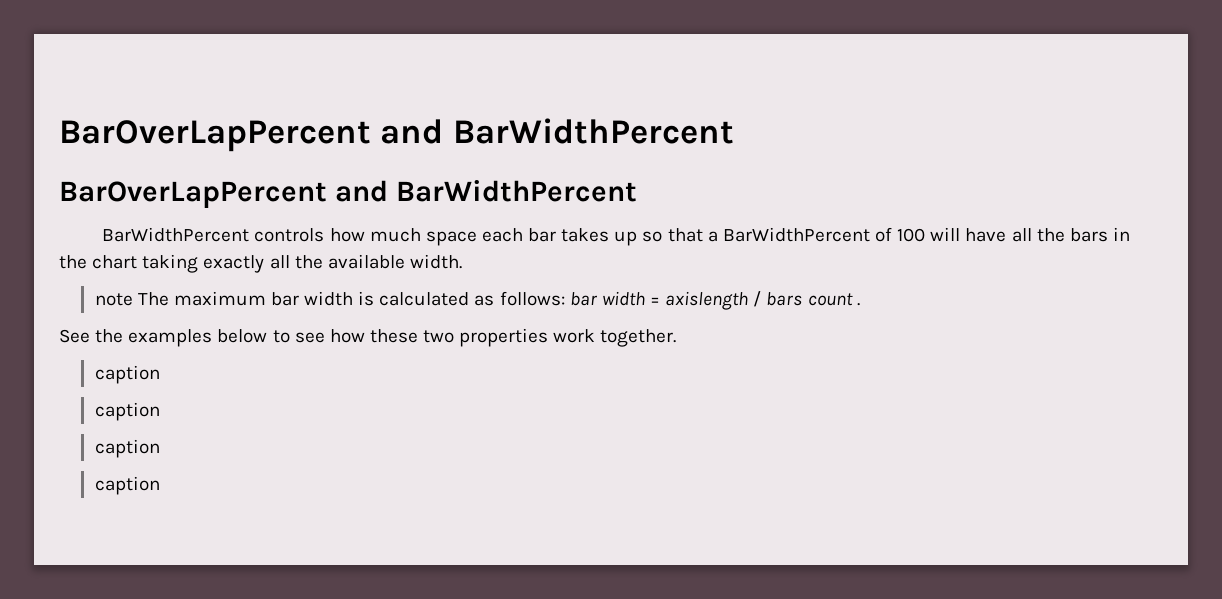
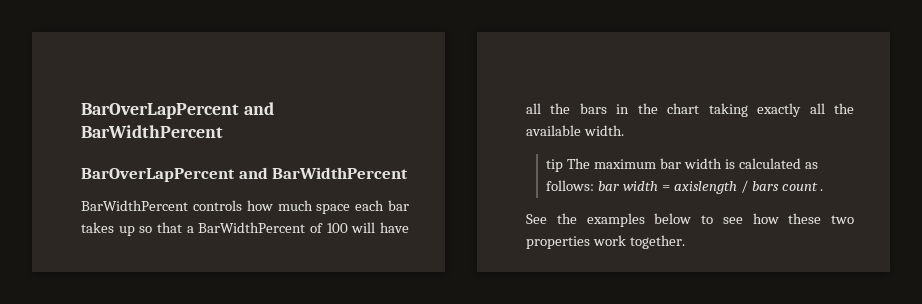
- note The maximum bar width is calculated as follows: bar width = axislength / bars count .
+ tip The maximum bar width is calculated as follows: bar width = axislength / bars count .
  See the examples below to see how these two properties work together.
- caption
- caption
- caption
- caption

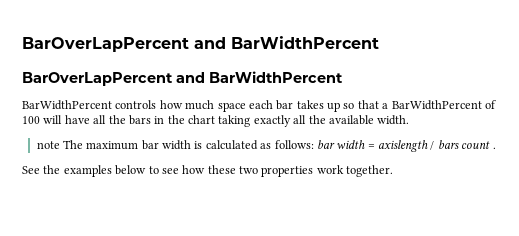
- tip The maximum bar width is calculated as follows: bar width = axislength / bars count .
+ note The maximum bar width is calculated as follows: bar width = axislength / bars count .

